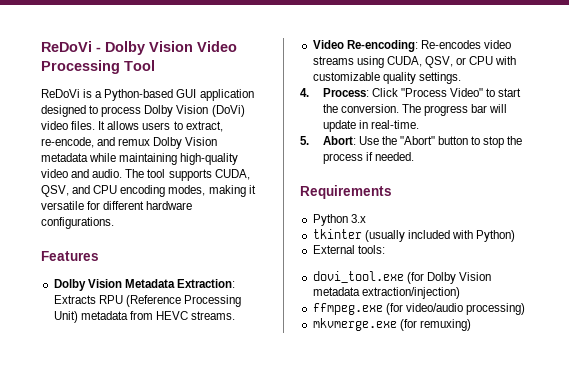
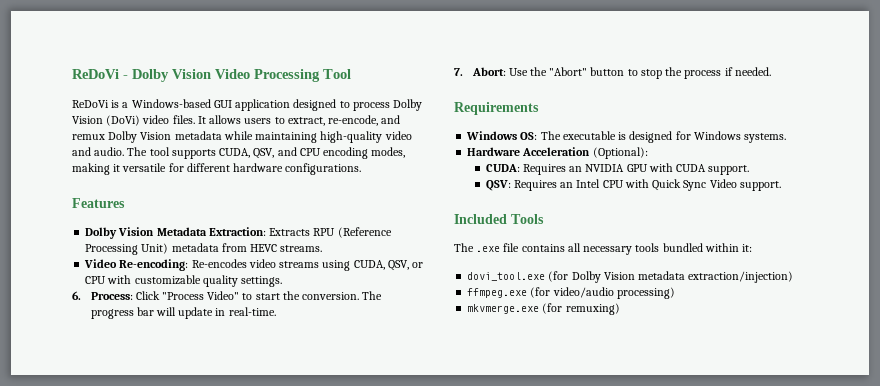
- ReDoVi is a Python-based GUI application designed to process Dolby Vision (DoVi) video files.
+ ReDoVi is a Windows-based GUI application designed to process Dolby Vision (DoVi) video files.
- 4. Process: Click "Process Video" to start the conversion.
+ 6. Process: Click "Process Video" to start the conversion.
- 5. Abort: Use the "Abort" button to stop the process if needed.
+ 7. Abort: Use the "Abort" button to stop the process if needed.
- Python 3.x
- tkinter (usually included with Python)
- External tools:
+ Windows OS: The executable is designed for Windows systems.
+ Hardware Acceleration (Optional):
+ CUDA: Requires an NVIDIA GPU with CUDA support.
+ QSV: Requires an Intel CPU with Quick Sync Video support.
+ Included Tools
+ The .exe file contains all necessary tools bundled within it:

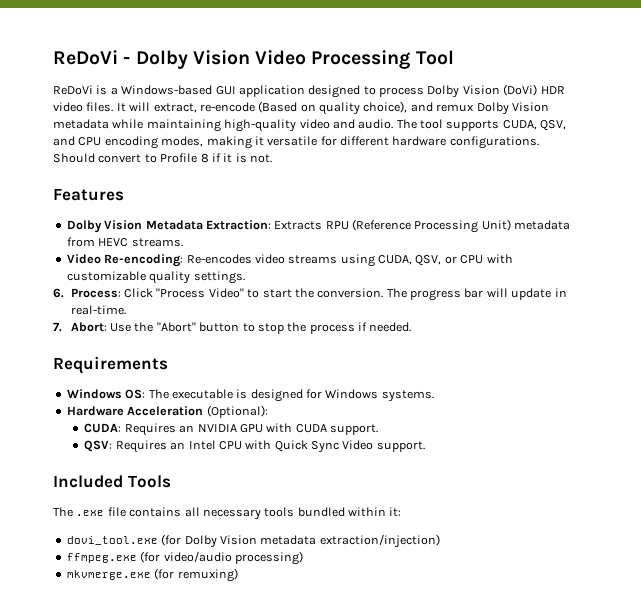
- ReDoVi is a Windows-based GUI application designed to process Dolby Vision (DoVi) video files.
+ ReDoVi is a Windows-based GUI application designed to process Dolby Vision (DoVi) HDR video files.
- It allows users to extract, re-encode, and remux Dolby Vision metadata while maintaining high-quality video and audio.
+ It will extract, re-encode (Based on quality choice), and remux Dolby Vision metadata while maintaining high-quality video and audio.
+ Should convert to Profile 8 if it is not.

